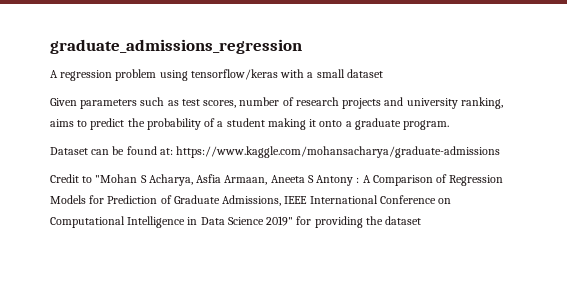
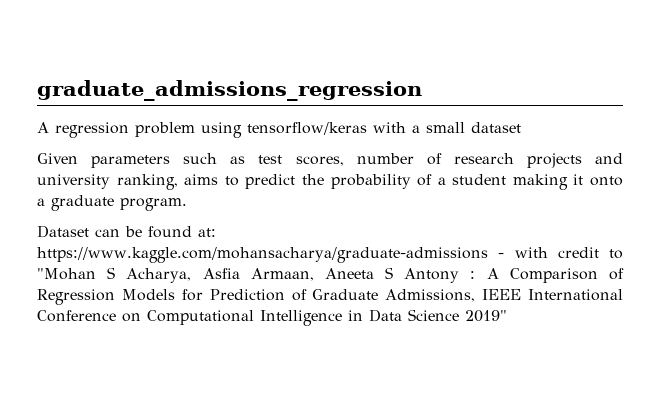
- Dataset can be found at: https://www.kaggle.com/mohansacharya/graduate-admissions
- Credit to "Mohan S Acharya, Asfia Armaan, Aneeta S Antony : A Comparison of Regression Models for Prediction of Graduate Admissions, IEEE International Conference on Computational Intelligence in Data Science 2019" for providing the dataset
+ Dataset can be found at: https://www.kaggle.com/mohansacharya/graduate-admissions - with credit to "Mohan S Acharya, Asfia Armaan, Aneeta S Antony : A Comparison of Regression Models for Prediction of Graduate Admissions, IEEE International Conference on Computational Intelligence in Data Science 2019"

